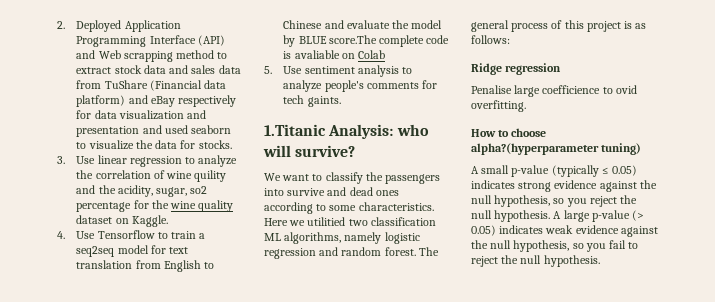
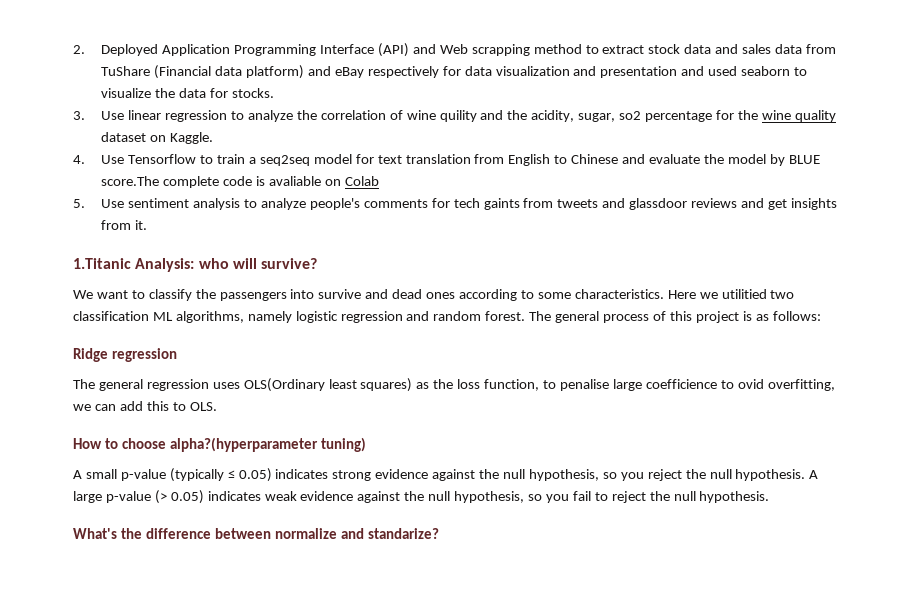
- 5. Use sentiment analysis to analyze people's comments for tech gaints.
+ 5. Use sentiment analysis to analyze people's comments for tech gaints from tweets and glassdoor reviews and get insights from it.
- Penalise large coefficience to ovid overfitting.
+ The general regression uses OLS(Ordinary least squares) as the loss function, to penalise large coefficience to ovid overfitting, we can add this to OLS.
+ What's the difference between normalize and standarize?

